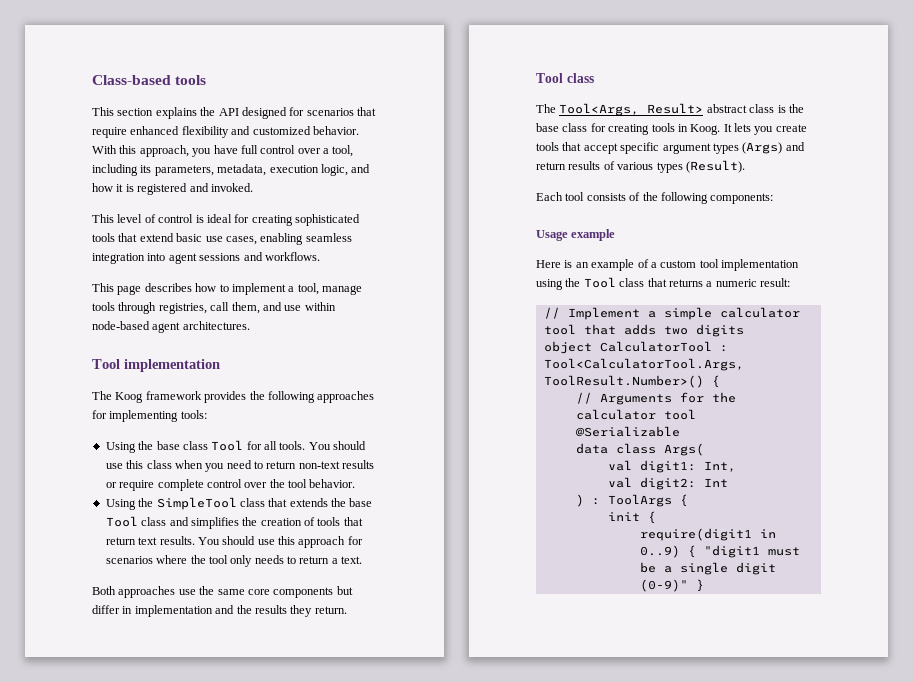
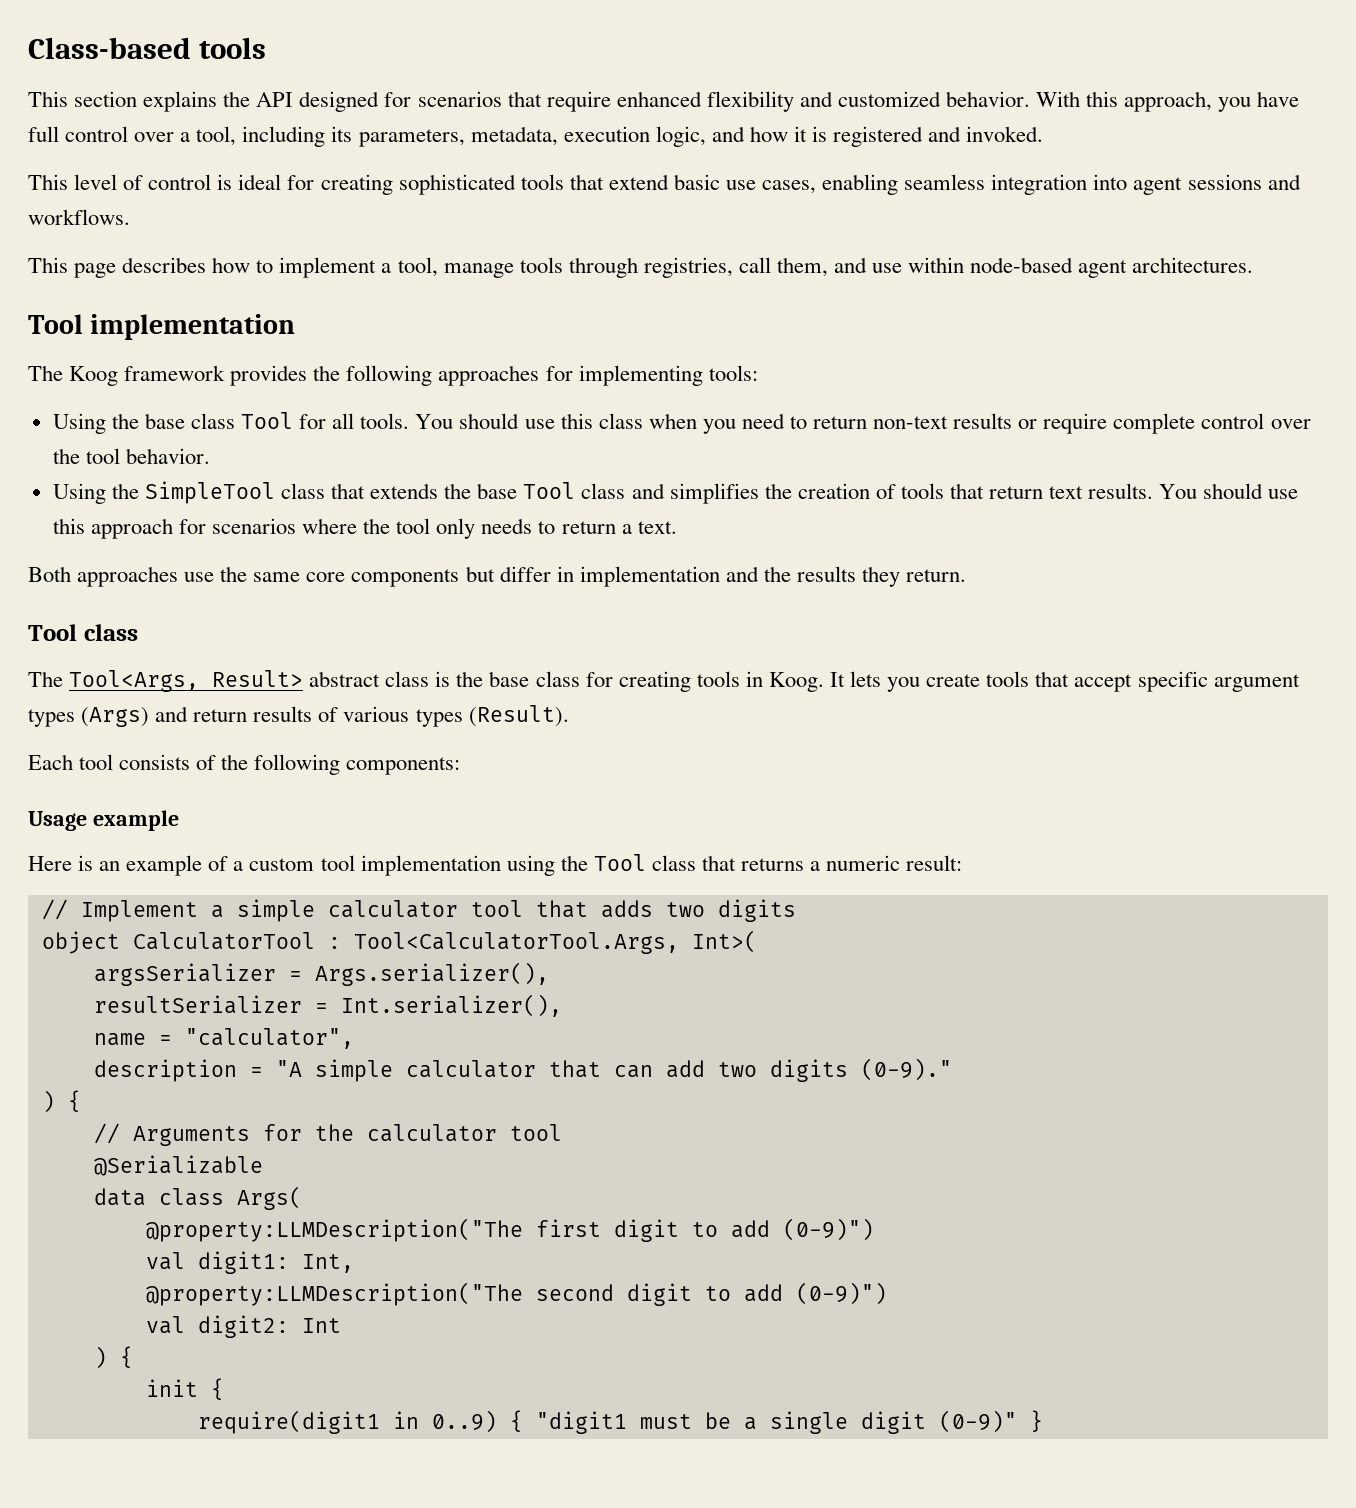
- object CalculatorTool : Tool<CalculatorTool.Args, ToolResult.Number>() {
+ object CalculatorTool : Tool<CalculatorTool.Args, Int>(
+ argsSerializer = Args.serializer(),
+ resultSerializer = Int.serializer(),
+ name = "calculator",
+ description = "A simple calculator that can add two digits (0-9)."
+ ) {
+ @property:LLMDescription("The first digit to add (0-9)")
  val digit1: Int,
+ @property:LLMDescription("The second digit to add (0-9)")
  val digit2: Int
- ) : ToolArgs {
+ ) {

